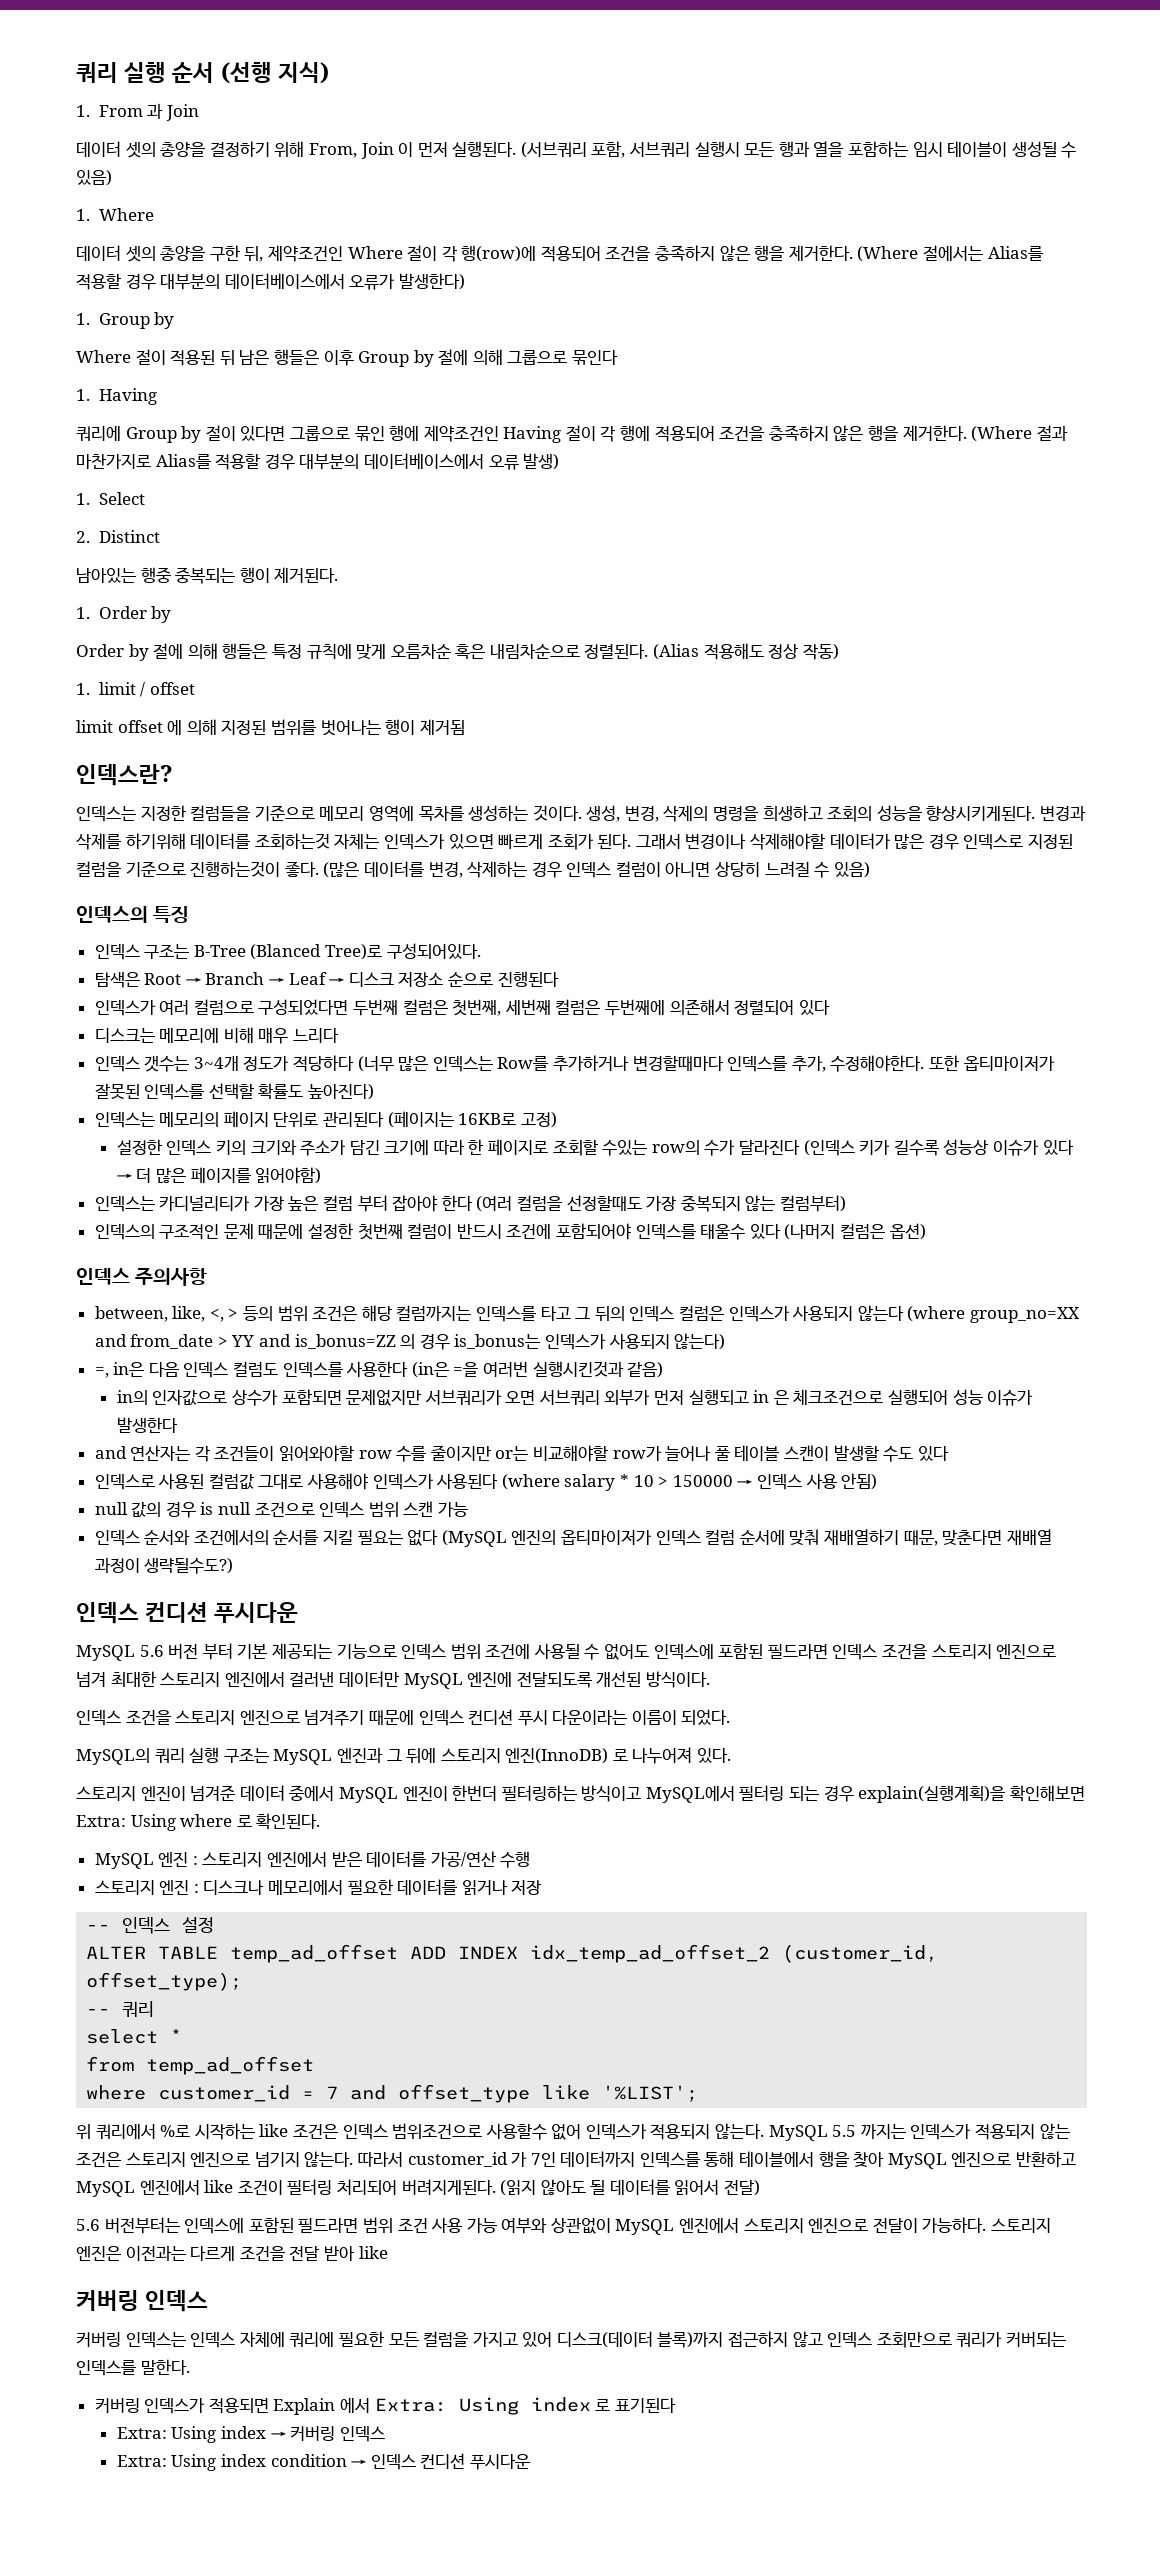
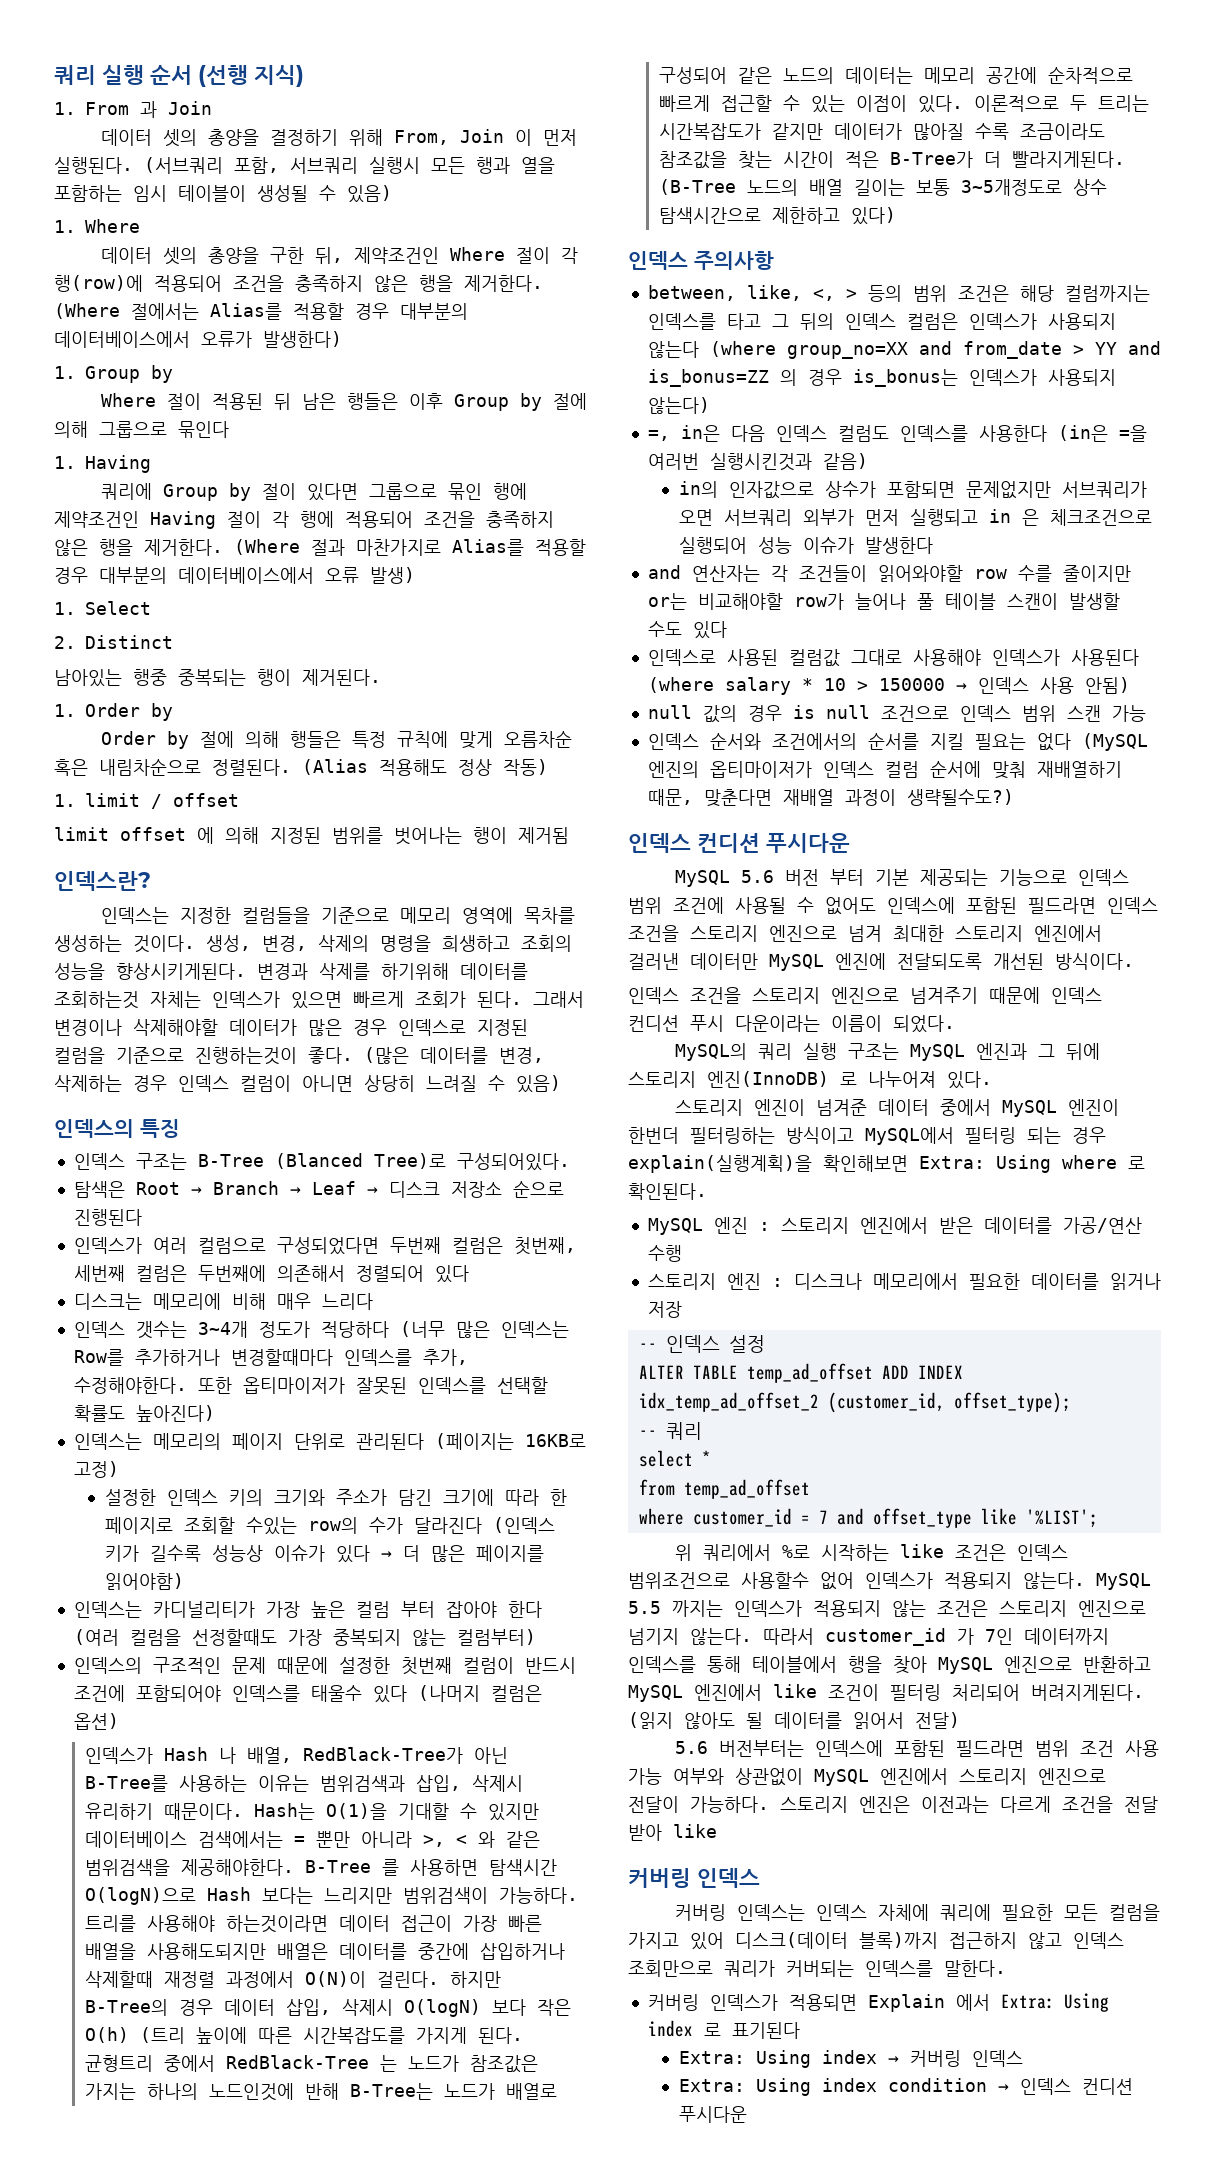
+ 인덱스가 Hash 나 배열, RedBlack-Tree가 아닌 B-Tree를 사용하는 이유는 범위검색과 삽입, 삭제시 유리하기 때문이다. Hash는 O(1)을 기대할 수 있지만 데이터베이스 검색에서는 = 뿐만 아니라 >, < 와 같은 범위검색을 제공해야한다. B-Tree 를 사용하면 탐색시간 O(logN)으로 Hash 보다는 느리지만 범위검색이 가능하다. 트리를 사용해야 하는것이라면 데이터 접근이 가장 빠른 배열을 사용해도되지만 배열은 데이터를 중간에 삽입하거나 삭제할때 재정렬 과정에서 O(N)이 걸린다. 하지만 B-Tree의 경우 데이터 삽입, 삭제시 O(logN) 보다 작은 O(h) (트리 높이에 따른 시간복잡도를 가지게 된다. 균형트리 중에서 RedBlack-Tree 는 노드가 참조값은 가지는 하나의 노드인것에 반해 B-Tree는 노드가 배열로 구성되어 같은 노드의 데이터는 메모리 공간에 순차적으로 빠르게 접근할 수 있는 이점이 있다. 이론적으로 두 트리는 시간복잡도가 같지만 데이터가 많아질 수록 조금이라도 참조값을 찾는 시간이 적은 B-Tree가 더 빨라지게된다. (B-Tree 노드의 배열 길이는 보통 3~5개정도로 상수 탐색시간으로 제한하고 있다)

